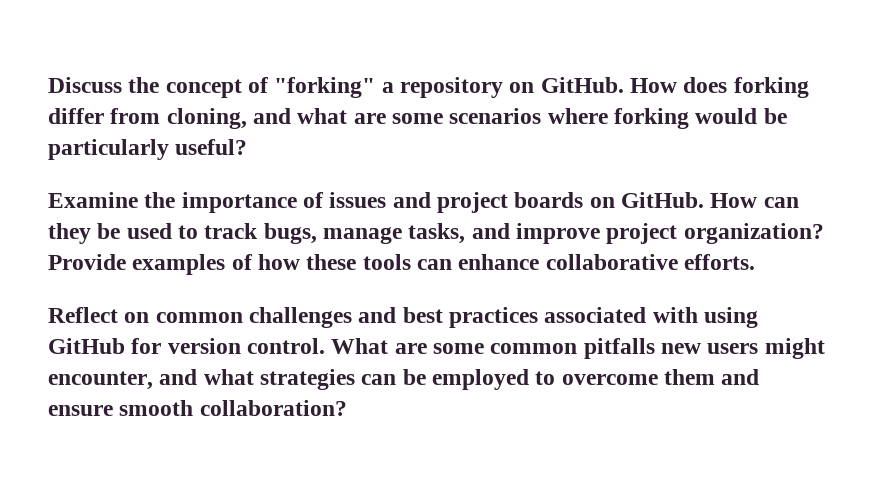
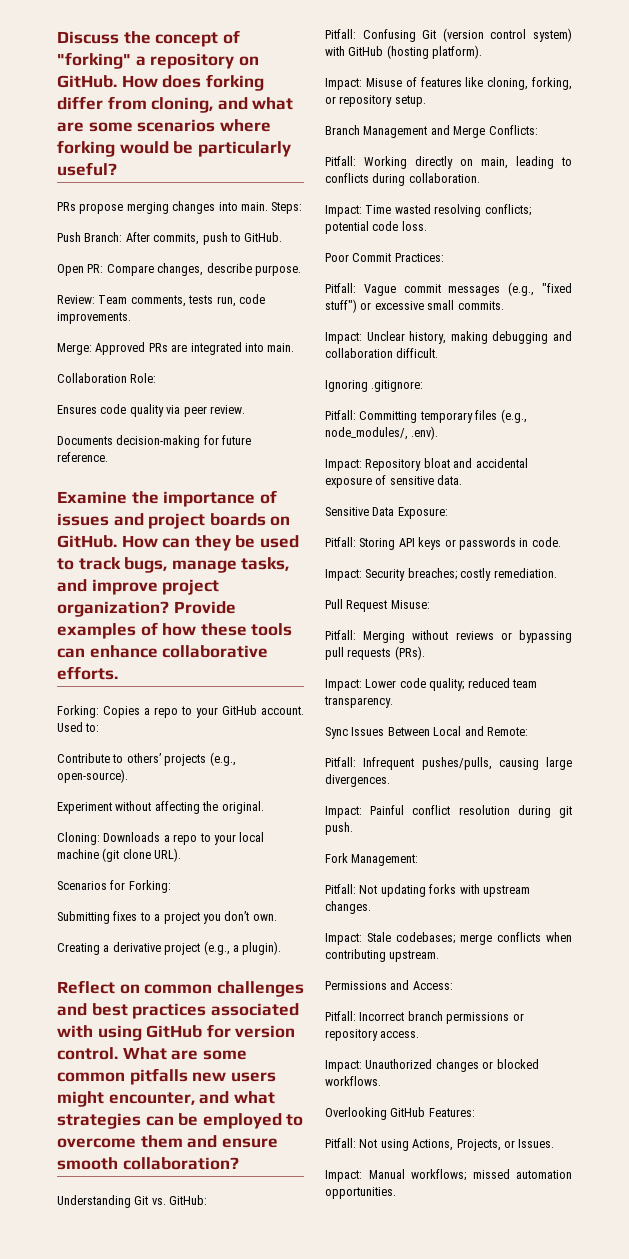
+ PRs propose merging changes into main. Steps:
+ Push Branch: After commits, push to GitHub.
+ Open PR: Compare changes, describe purpose.
+ Review: Team comments, tests run, code improvements.
+ Merge: Approved PRs are integrated into main.
+ Collaboration Role:
+ Ensures code quality via peer review.
+ Documents decision-making for future reference.
+ Forking: Copies a repo to your GitHub account. Used to:
+ Contribute to others’ projects (e.g., open-source).
+ Experiment without affecting the original.
+ Cloning: Downloads a repo to your local machine (git clone URL).
+ Scenarios for Forking:
+ Submitting fixes to a project you don’t own.
+ Creating a derivative project (e.g., a plugin).
+ Understanding Git vs. GitHub:
+ Pitfall: Confusing Git (version control system) with GitHub (hosting platform).
+ Impact: Misuse of features like cloning, forking, or repository setup.
+ Branch Management and Merge Conflicts:
+ Pitfall: Working directly on main, leading to conflicts during collaboration.
+ Impact: Time wasted resolving conflicts; potential code loss.
+ Poor Commit Practices:
+ Pitfall: Vague commit messages (e.g., "fixed stuff") or excessive small commits.
+ Impact: Unclear history, making debugging and collaboration difficult.
+ Ignoring .gitignore:
+ Pitfall: Committing temporary files (e.g., node_modules/, .env).
+ Impact: Repository bloat and accidental exposure of sensitive data.
+ Sensitive Data Exposure:
+ Pitfall: Storing API keys or passwords in code.
+ Impact: Security breaches; costly remediation.
+ Pull Request Misuse:
+ Pitfall: Merging without reviews or bypassing pull requests (PRs).
+ Impact: Lower code quality; reduced team transparency.
+ Sync Issues Between Local and Remote:
+ Pitfall: Infrequent pushes/pulls, causing large divergences.
+ Impact: Painful conflict resolution during git push.
+ Fork Management:
+ Pitfall: Not updating forks with upstream changes.
+ Impact: Stale codebases; merge conflicts when contributing upstream.
+ Permissions and Access:
+ Pitfall: Incorrect branch permissions or repository access.
+ Impact: Unauthorized changes or blocked workflows.
+ Overlooking GitHub Features:
+ Pitfall: Not using Actions, Projects, or Issues.
+ Impact: Manual workflows; missed automation opportunities.

